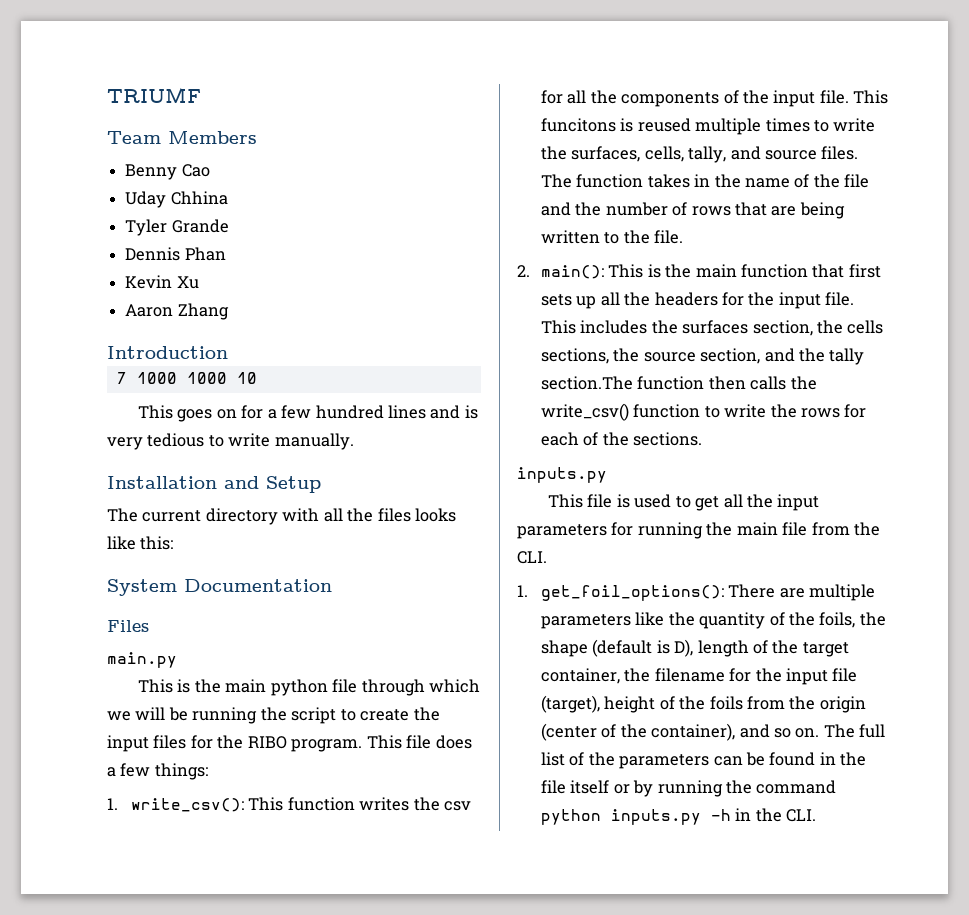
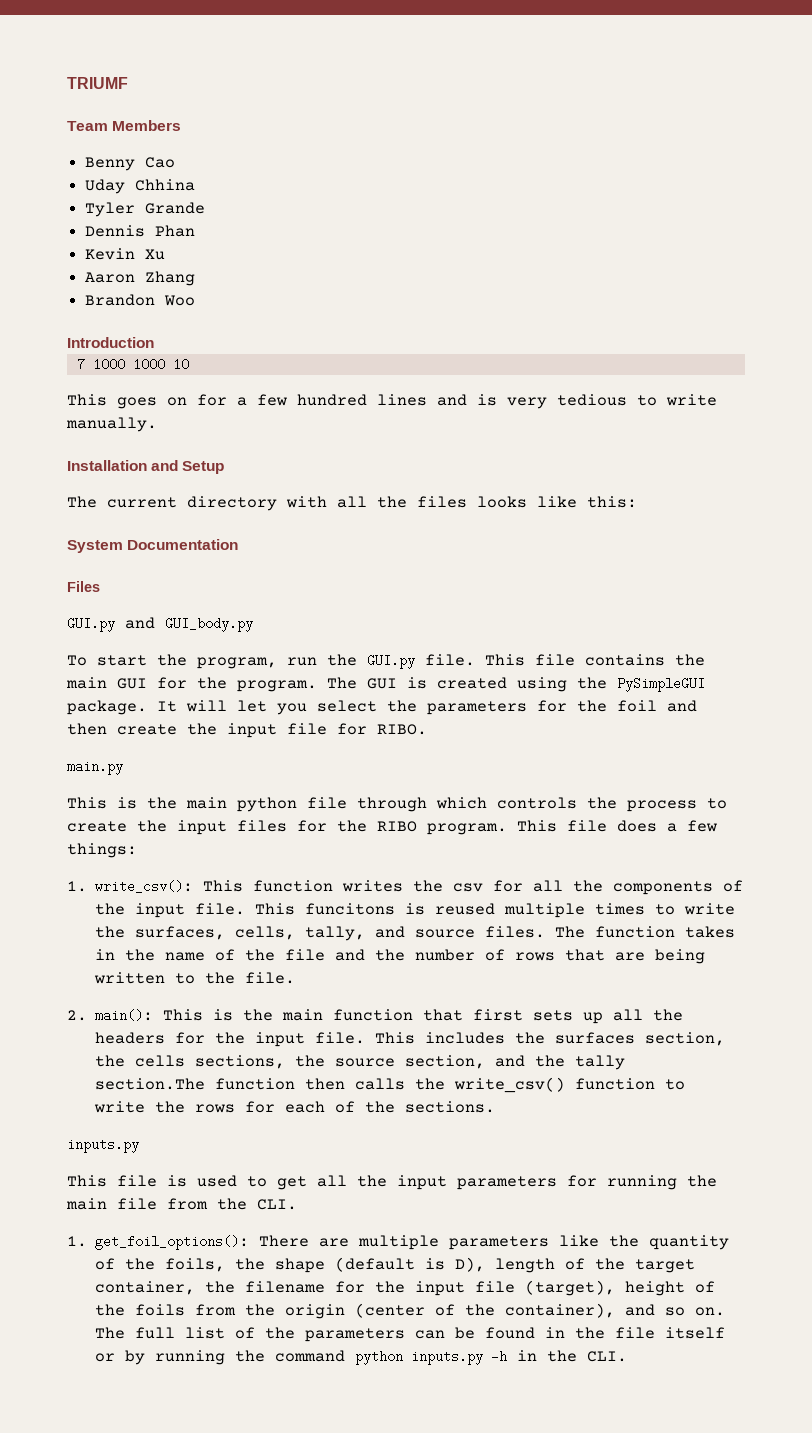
+ Brandon Woo
+ GUI.py and GUI_body.py
+ To start the program, run the GUI.py file. This file contains the main GUI for the program. The GUI is created using the PySimpleGUI package. It will let you select the parameters for the foil and then create the input file for RIBO.
- This is the main python file through which we will be running the script to create the input files for the RIBO program.
+ This is the main python file through which controls the process to create the input files for the RIBO program.

